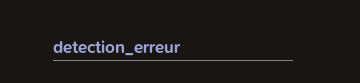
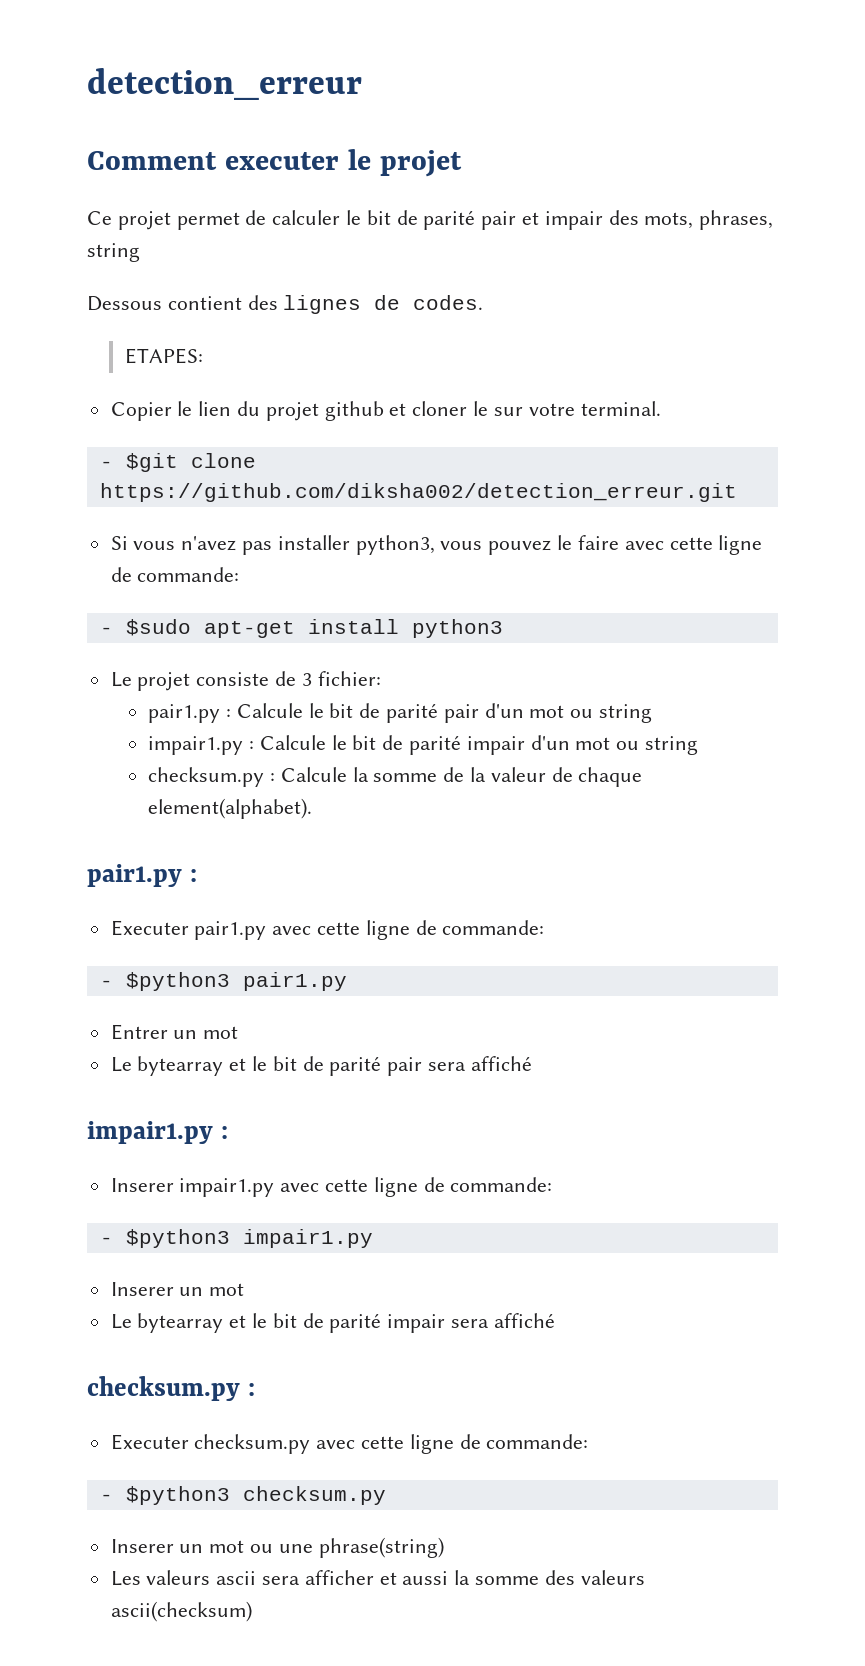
+ Comment executer le projet
+ Ce projet permet de calculer le bit de parité pair et impair des mots, phrases, string
+ Dessous contient des lignes de codes.
+ ETAPES:
+ Copier le lien du projet github et cloner le sur votre terminal.
+ - $git clone https://github.com/diksha002/detection_erreur.git
+ Si vous n'avez pas installer python3, vous pouvez le faire avec cette ligne de commande:
+ - $sudo apt-get install python3
+ Le projet consiste de 3 fichier:
+ pair1.py : Calcule le bit de parité pair d'un mot ou string
+ impair1.py : Calcule le bit de parité impair d'un mot ou string
+ checksum.py : Calcule la somme de la valeur de chaque element(alphabet).
+ pair1.py :
+ Executer pair1.py avec cette ligne de commande:
+ - $python3 pair1.py
+ Entrer un mot
+ Le bytearray et le bit de parité pair sera affiché
+ impair1.py :
+ Inserer impair1.py avec cette ligne de commande:
+ - $python3 impair1.py
+ Inserer un mot
+ Le bytearray et le bit de parité impair sera affiché
+ checksum.py :
+ Executer checksum.py avec cette ligne de commande:
+ - $python3 checksum.py
+ Inserer un mot ou une phrase(string)
+ Les valeurs ascii sera afficher et aussi la somme des valeurs ascii(checksum)

